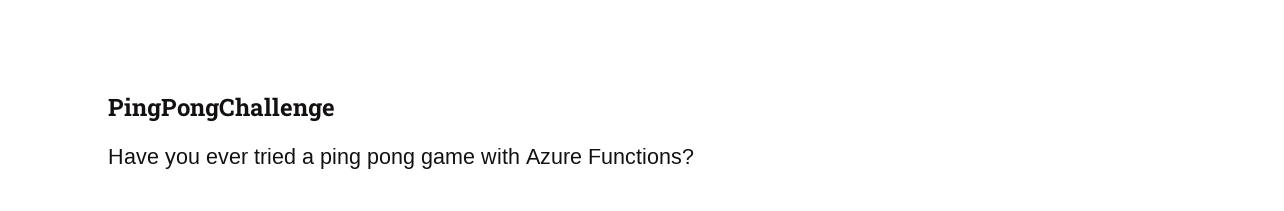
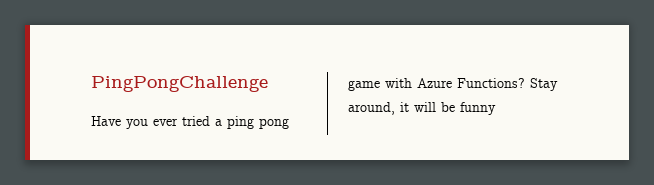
+ Stay around, it will be funny

